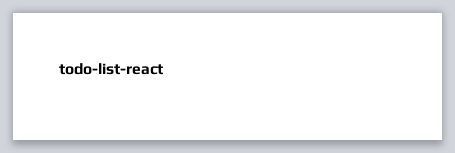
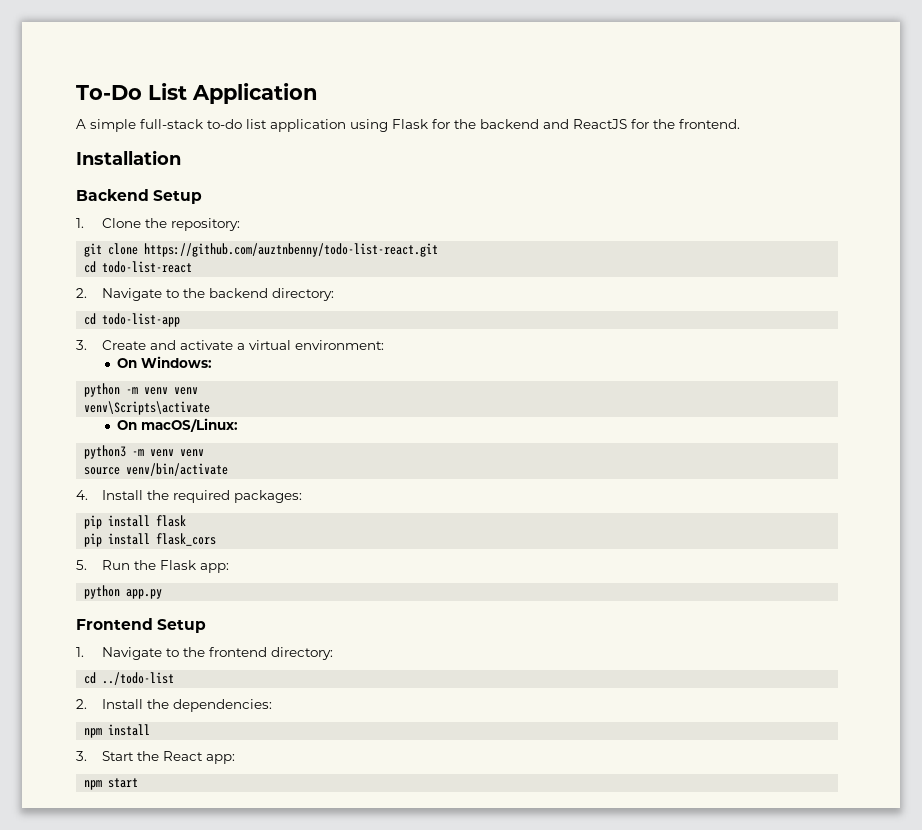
- todo-list-react
+ To-Do List Application
+ A simple full-stack to-do list application using Flask for the backend and ReactJS for the frontend.
+ Installation
+ Backend Setup
+ 1. Clone the repository:
+ git clone https://github.com/auztnbenny/todo-list-react.git
+ cd todo-list-react
+ 2. Navigate to the backend directory:
+ cd todo-list-app
+ 3. Create and activate a virtual environment:
+ On Windows:
+ python -m venv venv
+ venv\Scripts\activate
+ On macOS/Linux:
+ python3 -m venv venv
+ source venv/bin/activate
+ 4. Install the required packages:
+ pip install flask
+ pip install flask_cors
+ 5. Run the Flask app:
+ python app.py
+ Frontend Setup
+ 1. Navigate to the frontend directory:
+ cd ../todo-list
+ 2. Install the dependencies:
+ npm install
+ 3. Start the React app:
+ npm start

